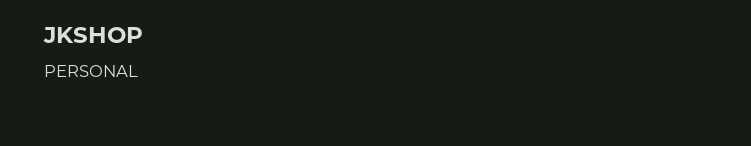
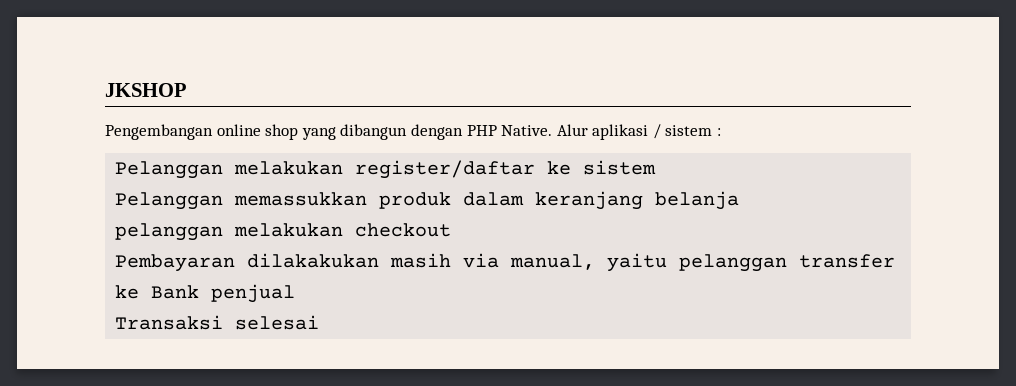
- PERSONAL
+ Pengembangan online shop yang dibangun dengan PHP Native. Alur aplikasi / sistem :
+ Pelanggan melakukan register/daftar ke sistem
+ Pelanggan memassukkan produk dalam keranjang belanja
+ pelanggan melakukan checkout
+ Pembayaran dilakakukan masih via manual, yaitu pelanggan transfer ke Bank penjual
+ Transaksi selesai

